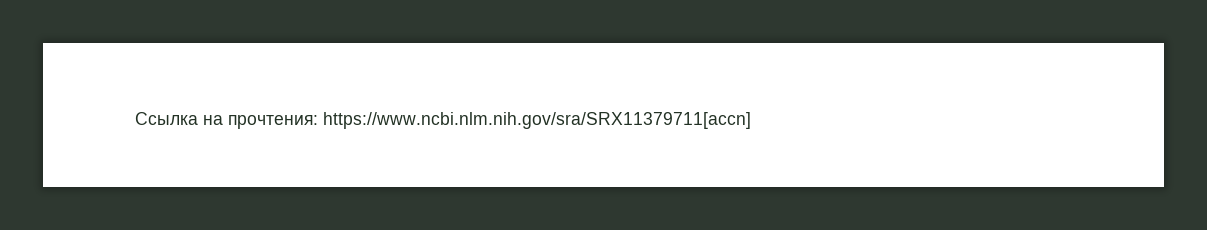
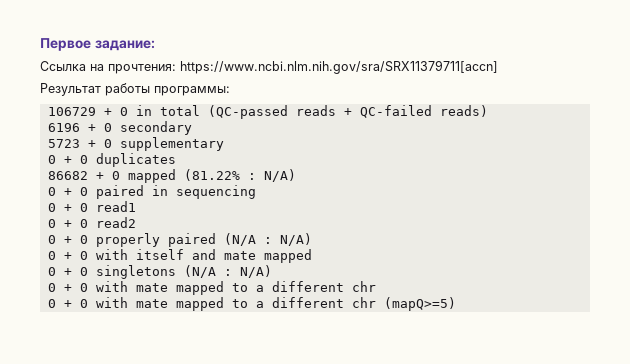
+ Первое задание:
+ Результат работы программы:
+ 106729 + 0 in total (QC-passed reads + QC-failed reads)
+ 6196 + 0 secondary
+ 5723 + 0 supplementary
+ 0 + 0 duplicates
+ 86682 + 0 mapped (81.22% : N/A)
+ 0 + 0 paired in sequencing
+ 0 + 0 read1
+ 0 + 0 read2
+ 0 + 0 properly paired (N/A : N/A)
+ 0 + 0 with itself and mate mapped
+ 0 + 0 singletons (N/A : N/A)
+ 0 + 0 with mate mapped to a different chr
+ 0 + 0 with mate mapped to a different chr (mapQ>=5)

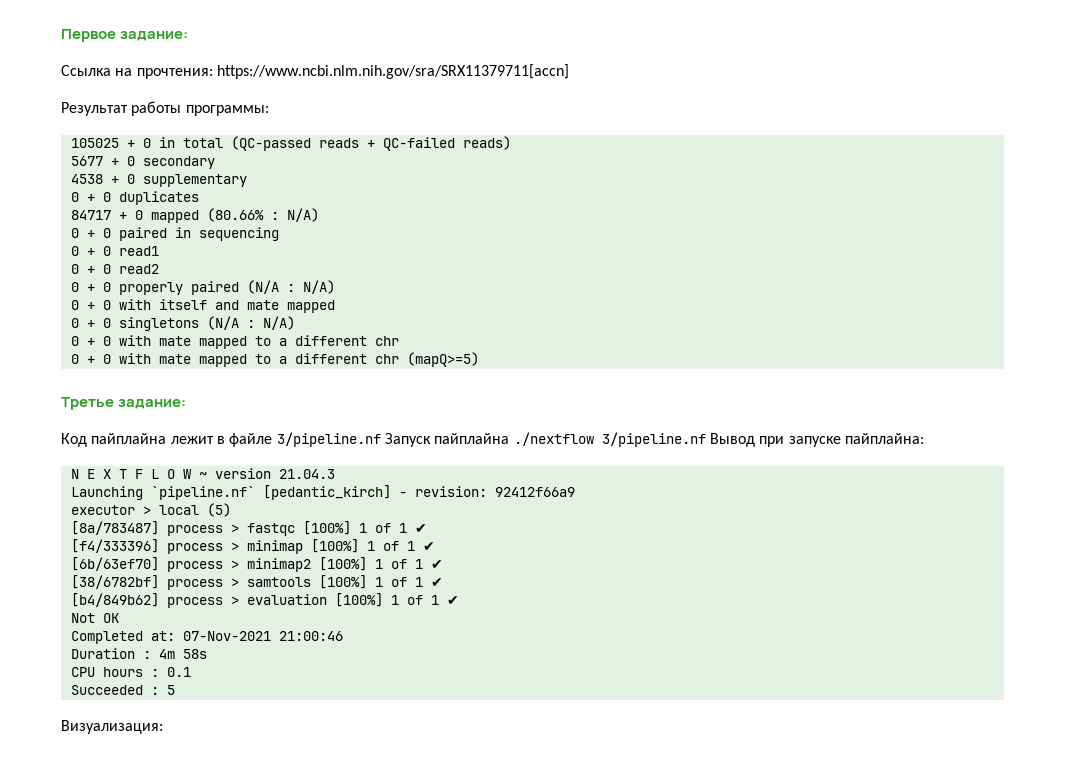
- 106729 + 0 in total (QC-passed reads + QC-failed reads)
+ 105025 + 0 in total (QC-passed reads + QC-failed reads)
- 6196 + 0 secondary
+ 5677 + 0 secondary
- 5723 + 0 supplementary
+ 4538 + 0 supplementary
- 86682 + 0 mapped (81.22% : N/A)
+ 84717 + 0 mapped (80.66% : N/A)
+ Третье задание:
+ Код пайплайна лежит в файле 3/pipeline.nf Запуск пайплайна ./nextflow 3/pipeline.nf Вывод при запуске пайплайна:
+ N E X T F L O W ~ version 21.04.3
+ Launching `pipeline.nf` [pedantic_kirch] - revision: 92412f66a9
+ executor > local (5)
+ [8a/783487] process > fastqc [100%] 1 of 1 ✔
+ [f4/333396] process > minimap [100%] 1 of 1 ✔
+ [6b/63ef70] process > minimap2 [100%] 1 of 1 ✔
+ [38/6782bf] process > samtools [100%] 1 of 1 ✔
+ [b4/849b62] process > evaluation [100%] 1 of 1 ✔
+ Not OK
+ Completed at: 07-Nov-2021 21:00:46
+ Duration : 4m 58s
+ CPU hours : 0.1
+ Succeeded : 5
+ Визуализация:

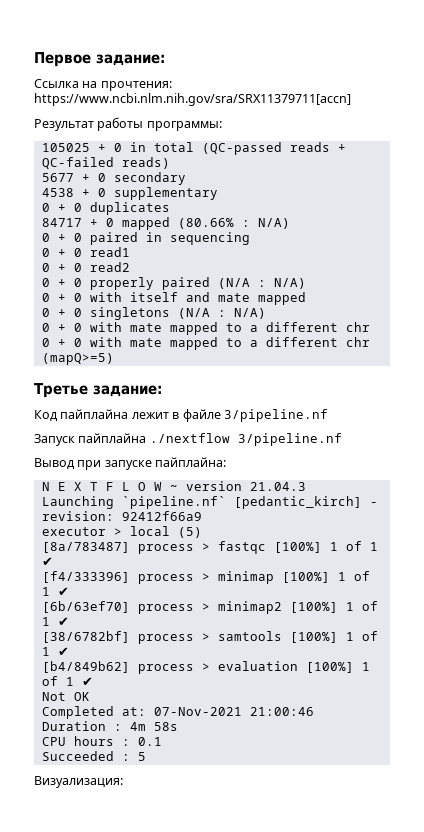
- Код пайплайна лежит в файле 3/pipeline.nf Запуск пайплайна ./nextflow 3/pipeline.nf Вывод при запуске пайплайна:
+ Код пайплайна лежит в файле 3/pipeline.nf
+ Запуск пайплайна ./nextflow 3/pipeline.nf
+ Вывод при запуске пайплайна:

